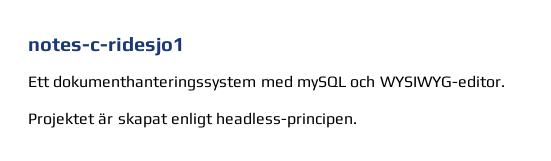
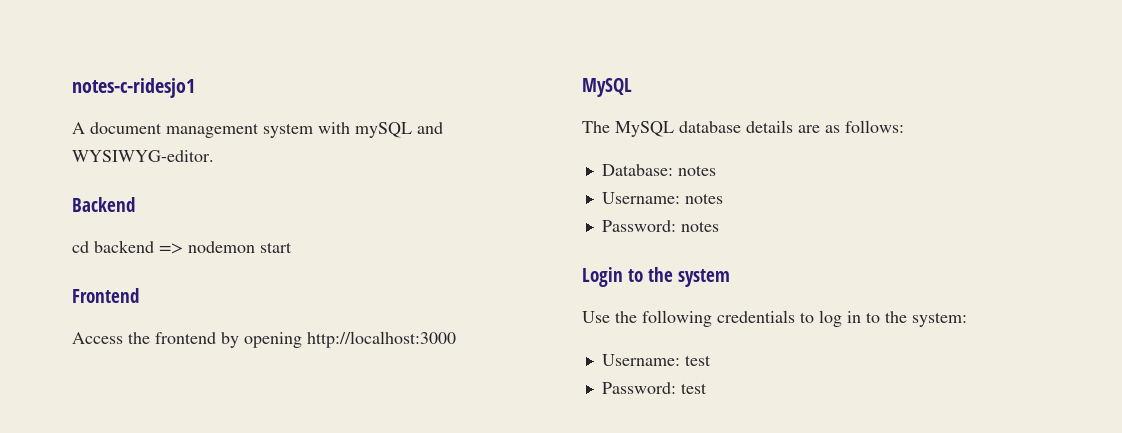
- Ett dokumenthanteringssystem med mySQL och WYSIWYG-editor.
- Projektet är skapat enligt headless-principen.
+ A document management system with mySQL and WYSIWYG-editor.
+ Backend
+ cd backend => nodemon start
+ Frontend
+ Access the frontend by opening http://localhost:3000
+ MySQL
+ The MySQL database details are as follows:
+ Database: notes
+ Username: notes
+ Password: notes
+ Login to the system
+ Use the following credentials to log in to the system:
+ Username: test
+ Password: test

